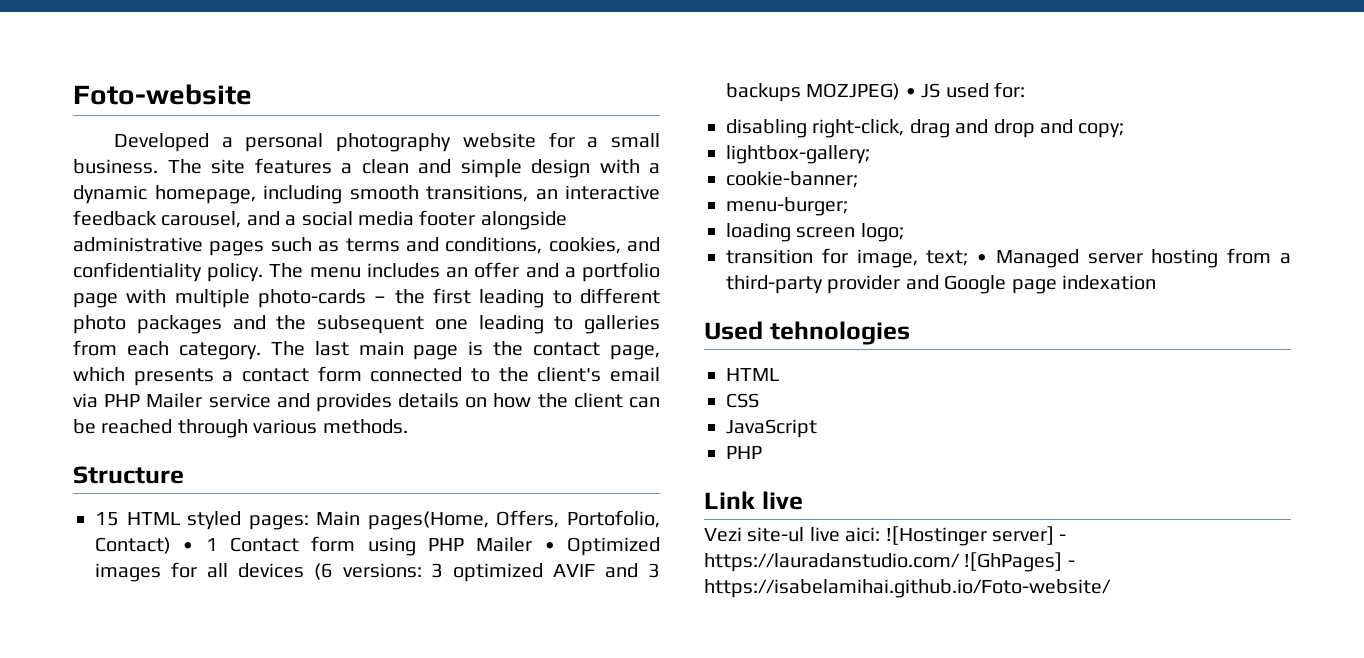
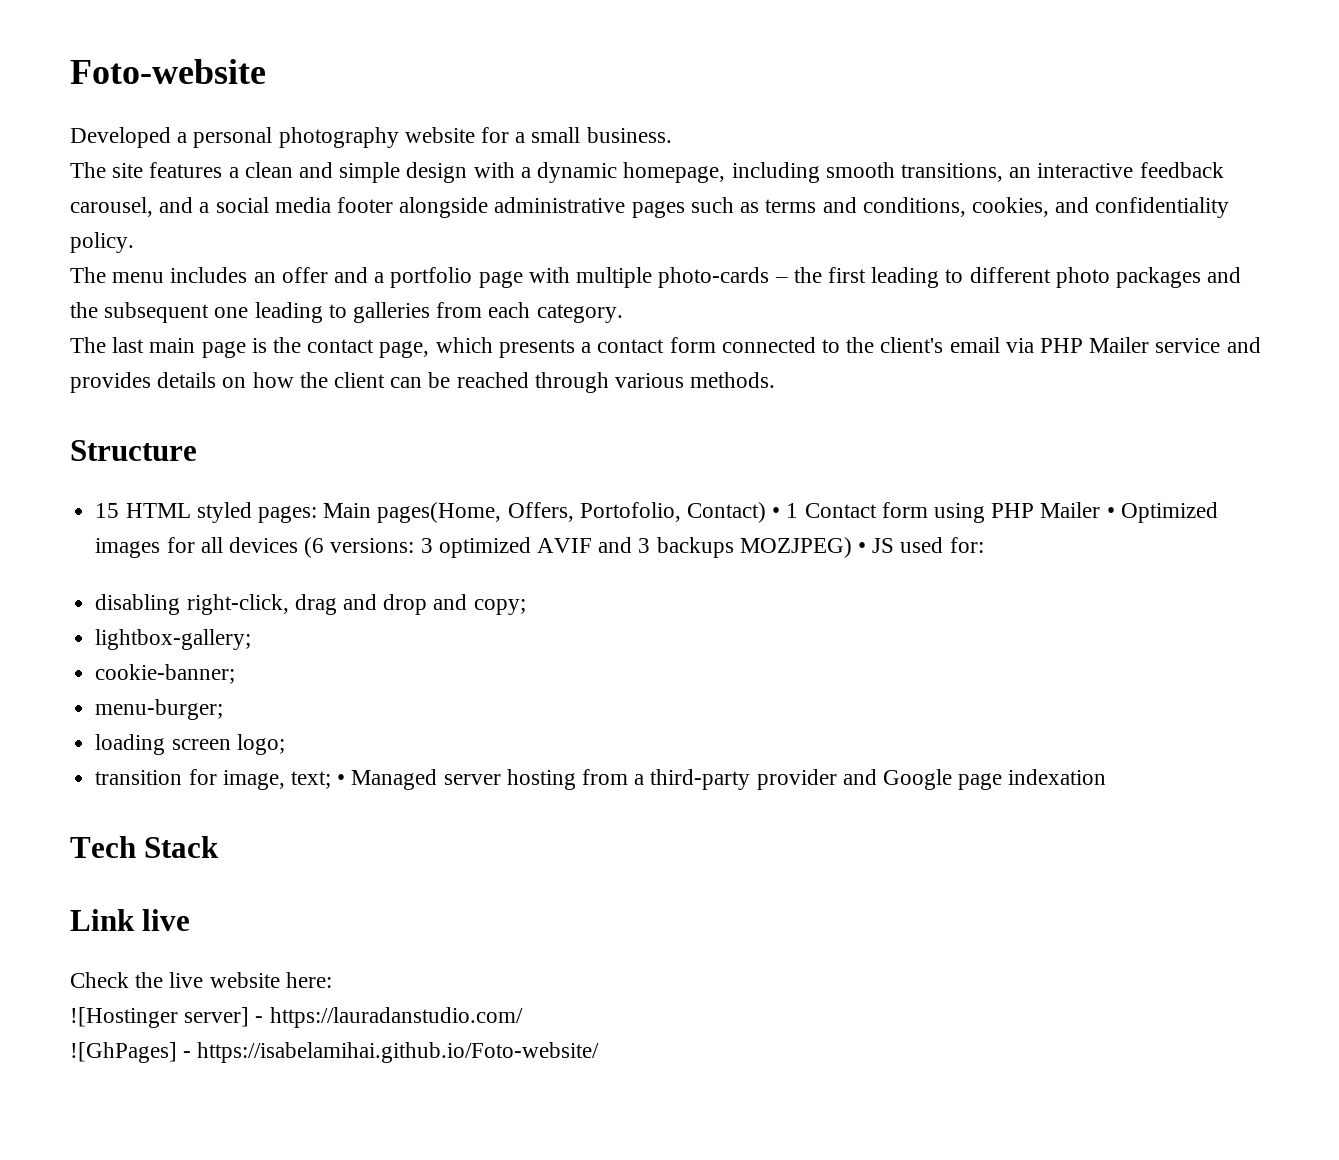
- Developed a personal photography website for a small business. The site features a clean and simple design with a dynamic homepage, including smooth transitions, an interactive feedback carousel, and a social media footer alongside administrative pages such as terms and conditions, cookies, and confidentiality policy. The menu includes an offer and a portfolio page with multiple photo-cards – the first leading to different photo packages and the subsequent one leading to galleries from each category. The last main page is the contact page, which presents a contact form connected to the client's email via PHP Mailer service and provides details on how the client can be reached through various methods.
+ Developed a personal photography website for a small business.
+ The site features a clean and simple design with a dynamic homepage, including smooth transitions, an interactive feedback carousel, and a social media footer alongside administrative pages such as terms and conditions, cookies, and confidentiality policy.
+ The menu includes an offer and a portfolio page with multiple photo-cards – the first leading to different photo packages and the subsequent one leading to galleries from each category.
+ The last main page is the contact page, which presents a contact form connected to the client's email via PHP Mailer service and provides details on how the client can be reached through various methods.
- Used tehnologies
- HTML
- CSS
- JavaScript
- PHP
+ Tech Stack
  Link live
- Vezi site-ul live aici: ![Hostinger server] - https://lauradanstudio.com/ ![GhPages] - https://isabelamihai.github.io/Foto-website/
+ Check the live website here:
+ ![Hostinger server] - https://lauradanstudio.com/
+ ![GhPages] - https://isabelamihai.github.io/Foto-website/

